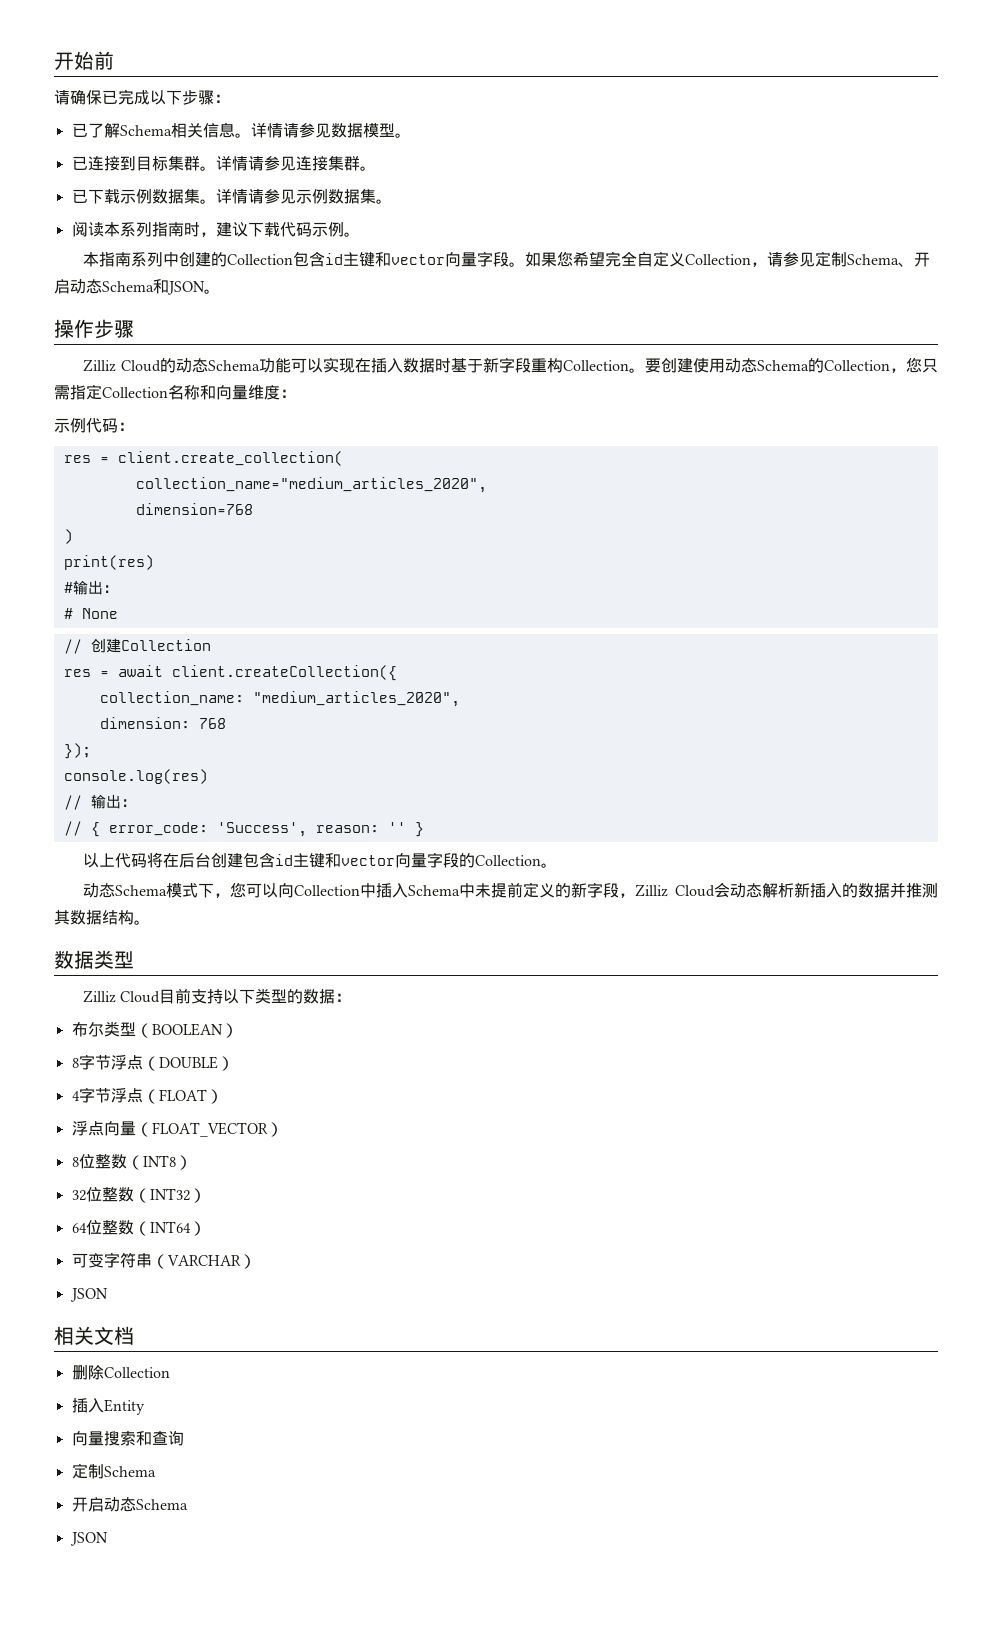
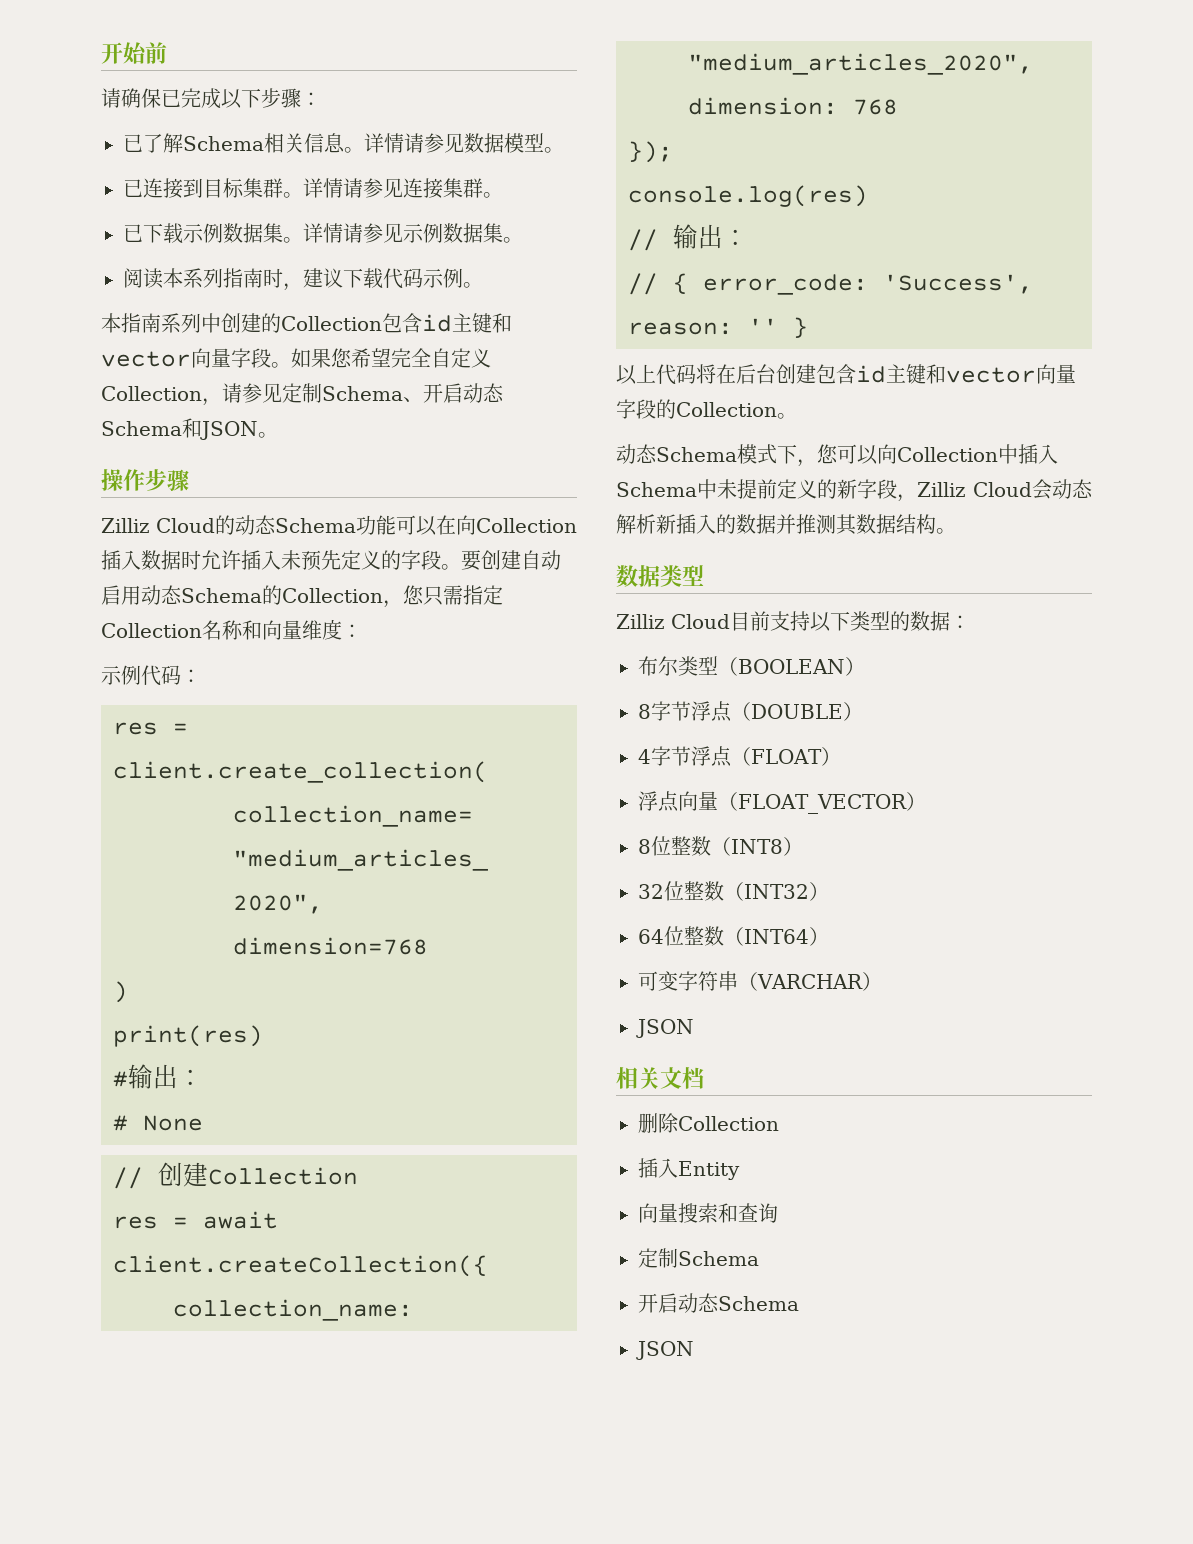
- Zilliz Cloud的动态Schema功能可以实现在插入数据时基于新字段重构Collection。
+ Zilliz Cloud的动态Schema功能可以在向Collection插入数据时允许插入未预先定义的字段。
- 要创建使用动态Schema的Collection，您只需指定Collection名称和向量维度：
+ 要创建自动启用动态Schema的Collection，您只需指定Collection名称和向量维度：

